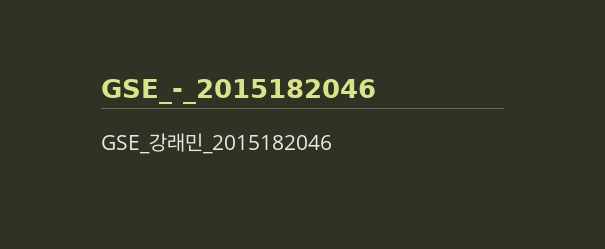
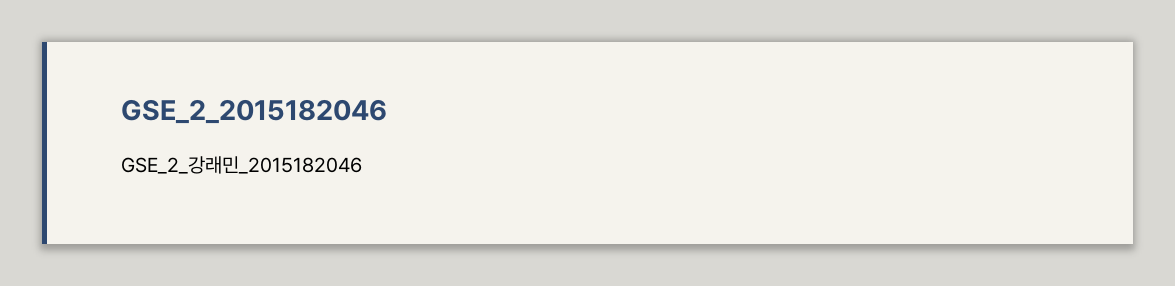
- GSE_-_2015182046
- GSE_강래민_2015182046
+ GSE_2_2015182046
+ GSE_2_강래민_2015182046

